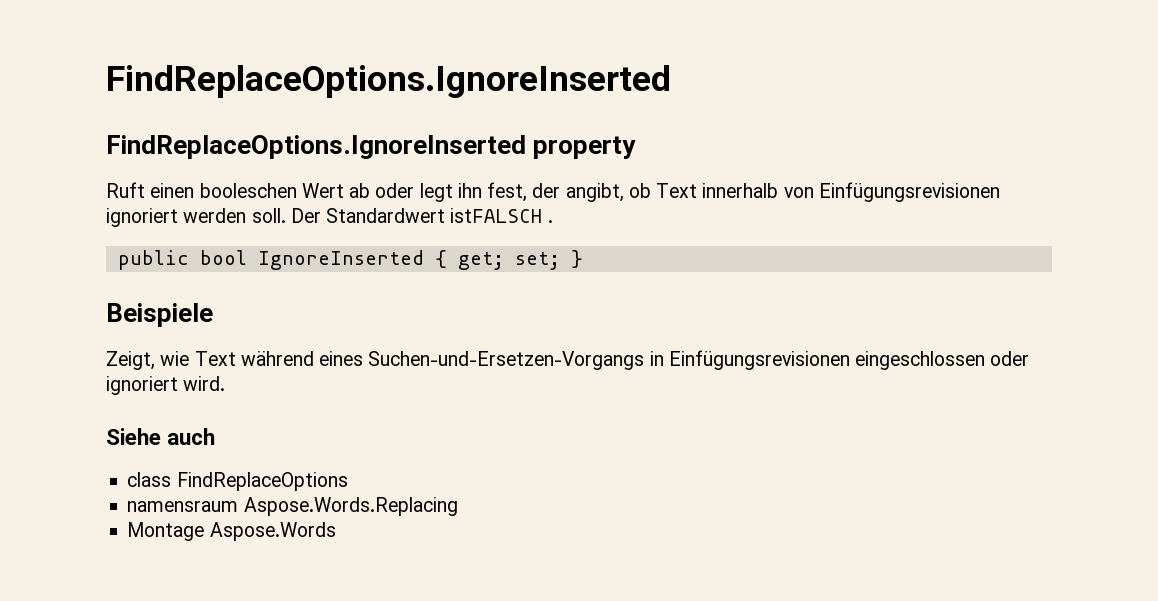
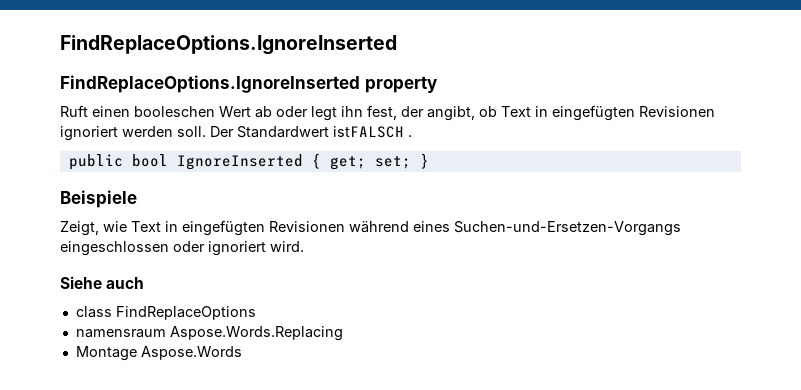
- Ruft einen booleschen Wert ab oder legt ihn fest, der angibt, ob Text innerhalb von Einfügungsrevisionen ignoriert werden soll.
+ Ruft einen booleschen Wert ab oder legt ihn fest, der angibt, ob Text in eingefügten Revisionen ignoriert werden soll.
- Zeigt, wie Text während eines Suchen-und-Ersetzen-Vorgangs in Einfügungsrevisionen eingeschlossen oder ignoriert wird.
+ Zeigt, wie Text in eingefügten Revisionen während eines Suchen-und-Ersetzen-Vorgangs eingeschlossen oder ignoriert wird.

